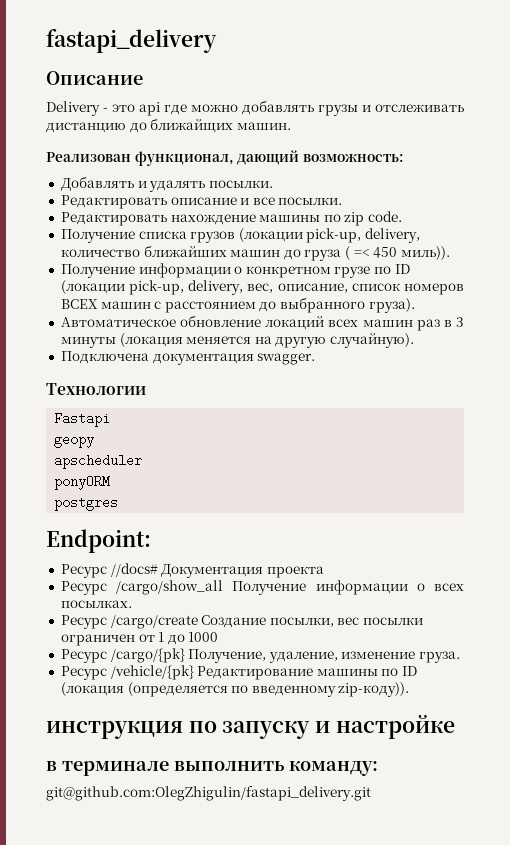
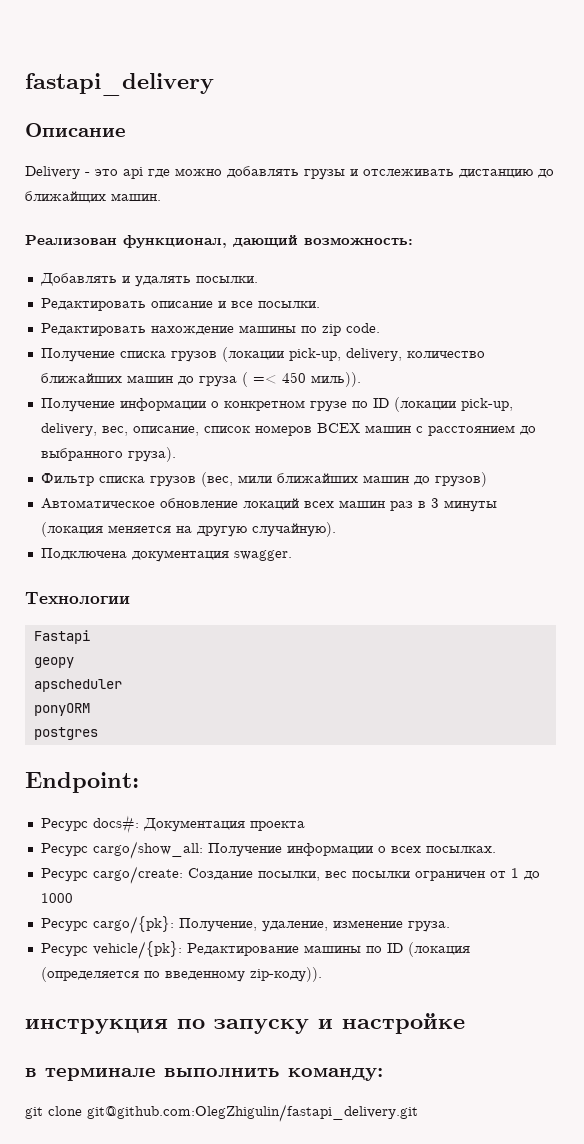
+ Фильтр списка грузов (вес, мили ближайших машин до грузов)
- Ресурс //docs# Документация проекта
+ Ресурс docs#: Документация проекта
- Ресурс /cargo/show_all Получение информации о всех посылках.
+ Ресурс cargo/show_all: Получение информации о всех посылках.
- Ресурс /cargo/create Создание посылки, вес посылки ограничен от 1 до 1000
+ Ресурс cargo/create: Создание посылки, вес посылки ограничен от 1 до 1000
- Ресурс /cargo/{pk} Получение, удаление, изменение груза.
+ Ресурс cargo/{pk}: Получение, удаление, изменение груза.
- Ресурс /vehicle/{pk} Редактирование машины по ID (локация (определяется по введенному zip-коду)).
+ Ресурс vehicle/{pk}: Редактирование машины по ID (локация (определяется по введенному zip-коду)).
- git@github.com:OlegZhigulin/fastapi_delivery.git
+ git clone git@github.com:OlegZhigulin/fastapi_delivery.git

